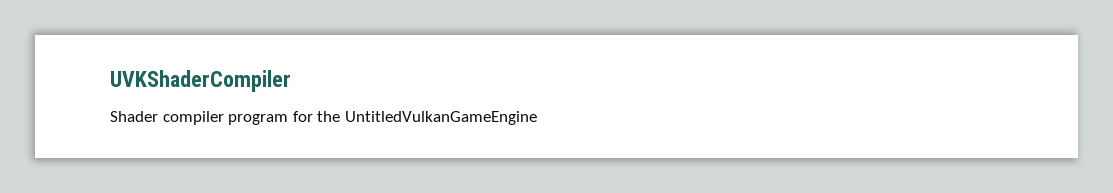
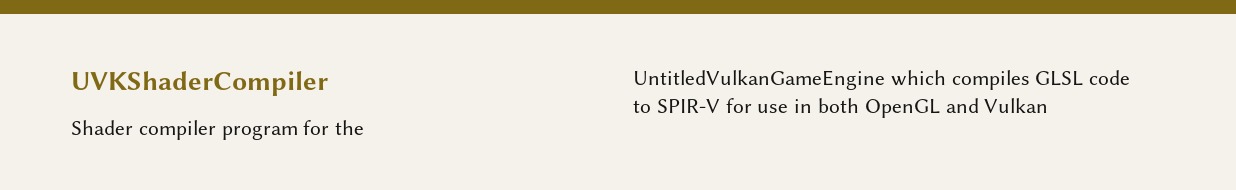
- Shader compiler program for the UntitledVulkanGameEngine
+ Shader compiler program for the UntitledVulkanGameEngine which compiles GLSL code to SPIR-V for use in both OpenGL and Vulkan

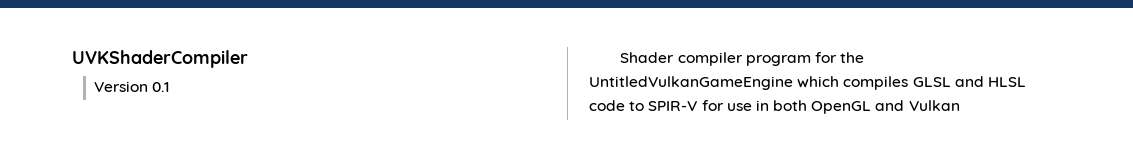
+ Version 0.1
- Shader compiler program for the UntitledVulkanGameEngine which compiles GLSL code to SPIR-V for use in both OpenGL and Vulkan
+ Shader compiler program for the UntitledVulkanGameEngine which compiles GLSL and HLSL code to SPIR-V for use in both OpenGL and Vulkan

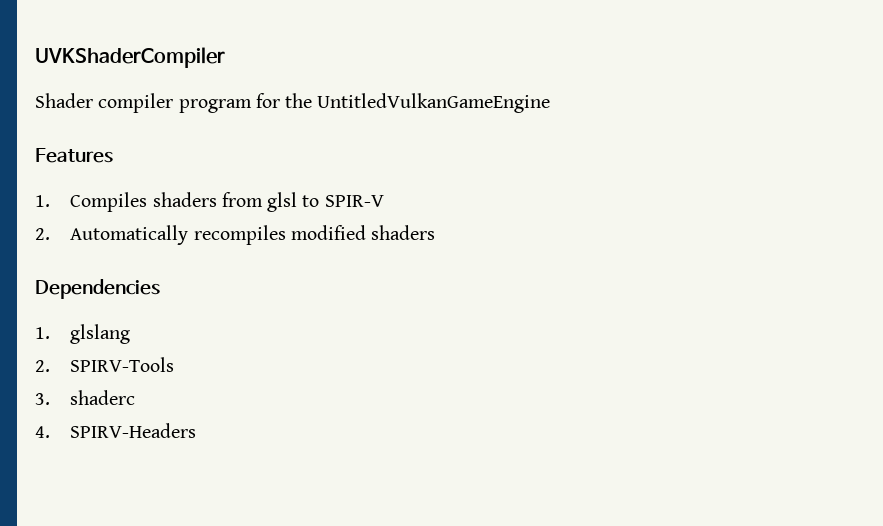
- Version 0.1
- Shader compiler program for the UntitledVulkanGameEngine which compiles GLSL and HLSL code to SPIR-V for use in both OpenGL and Vulkan
+ Shader compiler program for the UntitledVulkanGameEngine
+ Features
+ 1. Compiles shaders from glsl to SPIR-V
+ 2. Automatically recompiles modified shaders
+ Dependencies
+ 1. glslang
+ 2. SPIRV-Tools
+ 3. shaderc
+ 4. SPIRV-Headers

